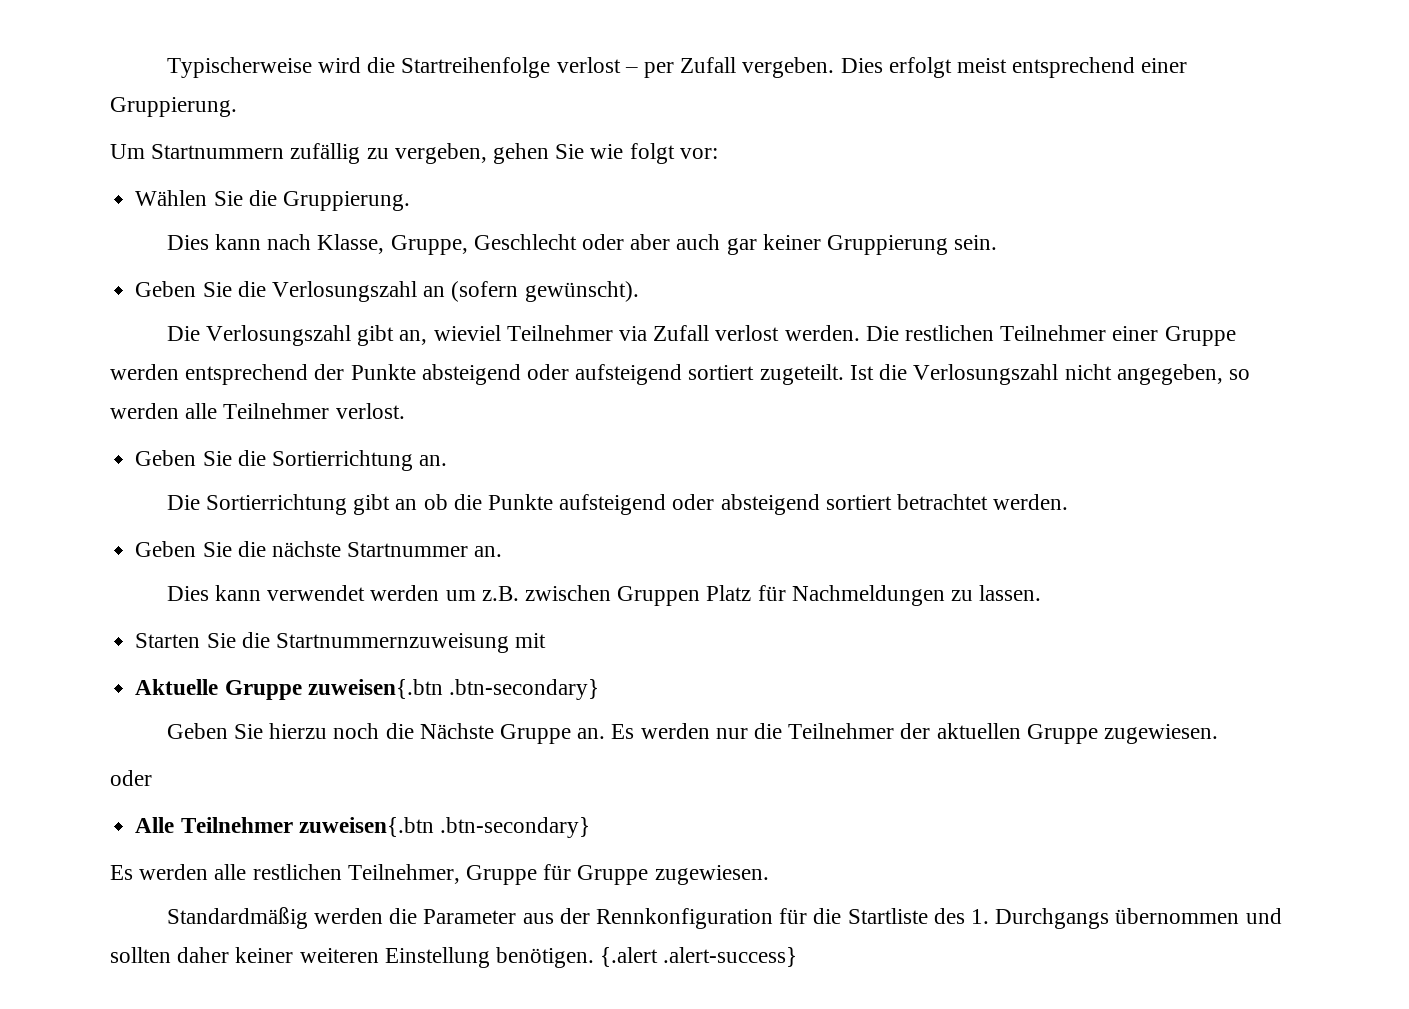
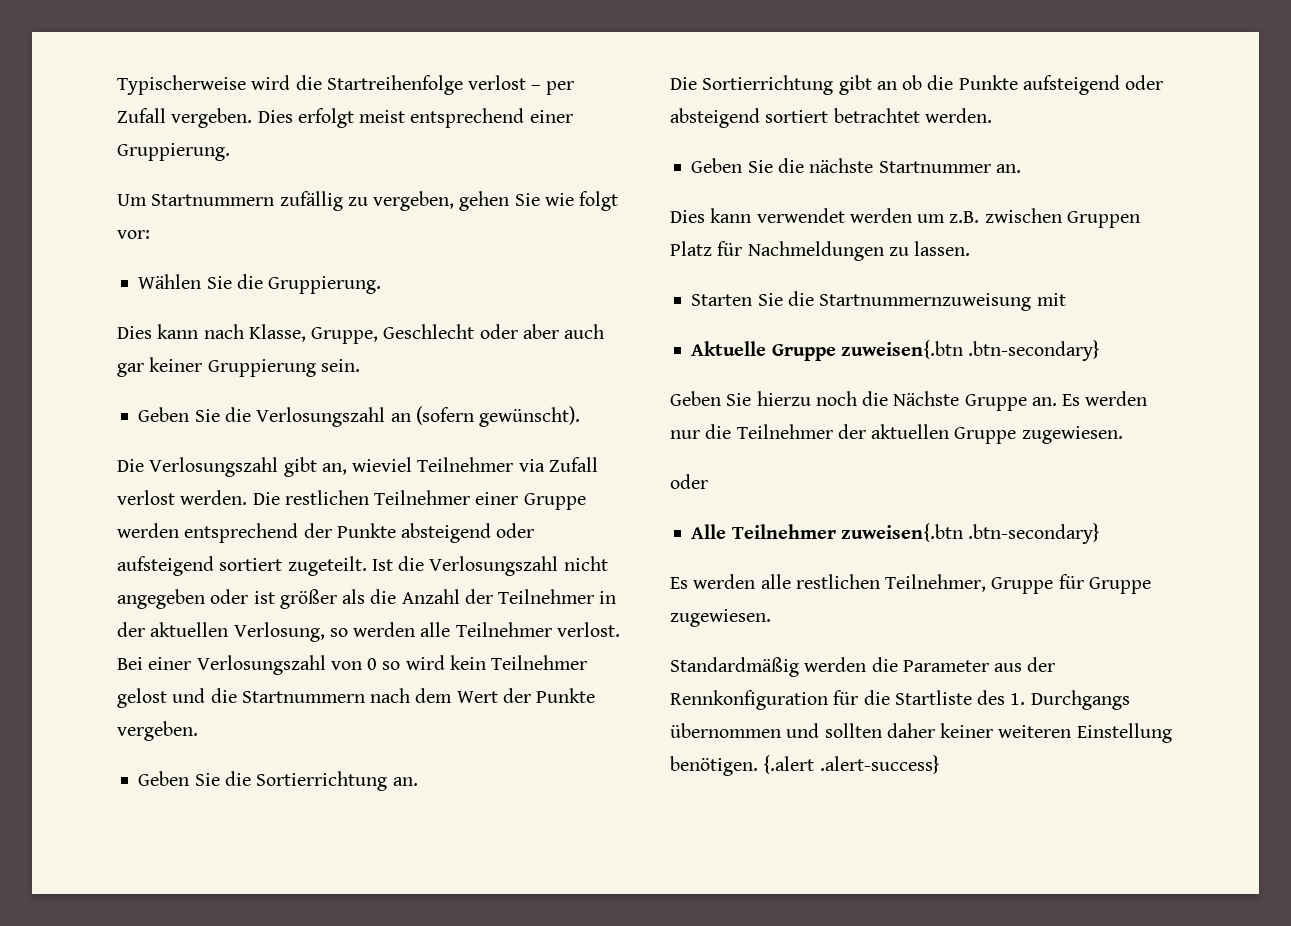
- Ist die Verlosungszahl nicht angegeben, so werden alle Teilnehmer verlost.
+ Ist die Verlosungszahl nicht angegeben oder ist größer als die Anzahl der Teilnehmer in der aktuellen Verlosung, so werden alle Teilnehmer verlost. Bei einer Verlosungszahl von 0 so wird kein Teilnehmer gelost und die Startnummern nach dem Wert der Punkte vergeben.

